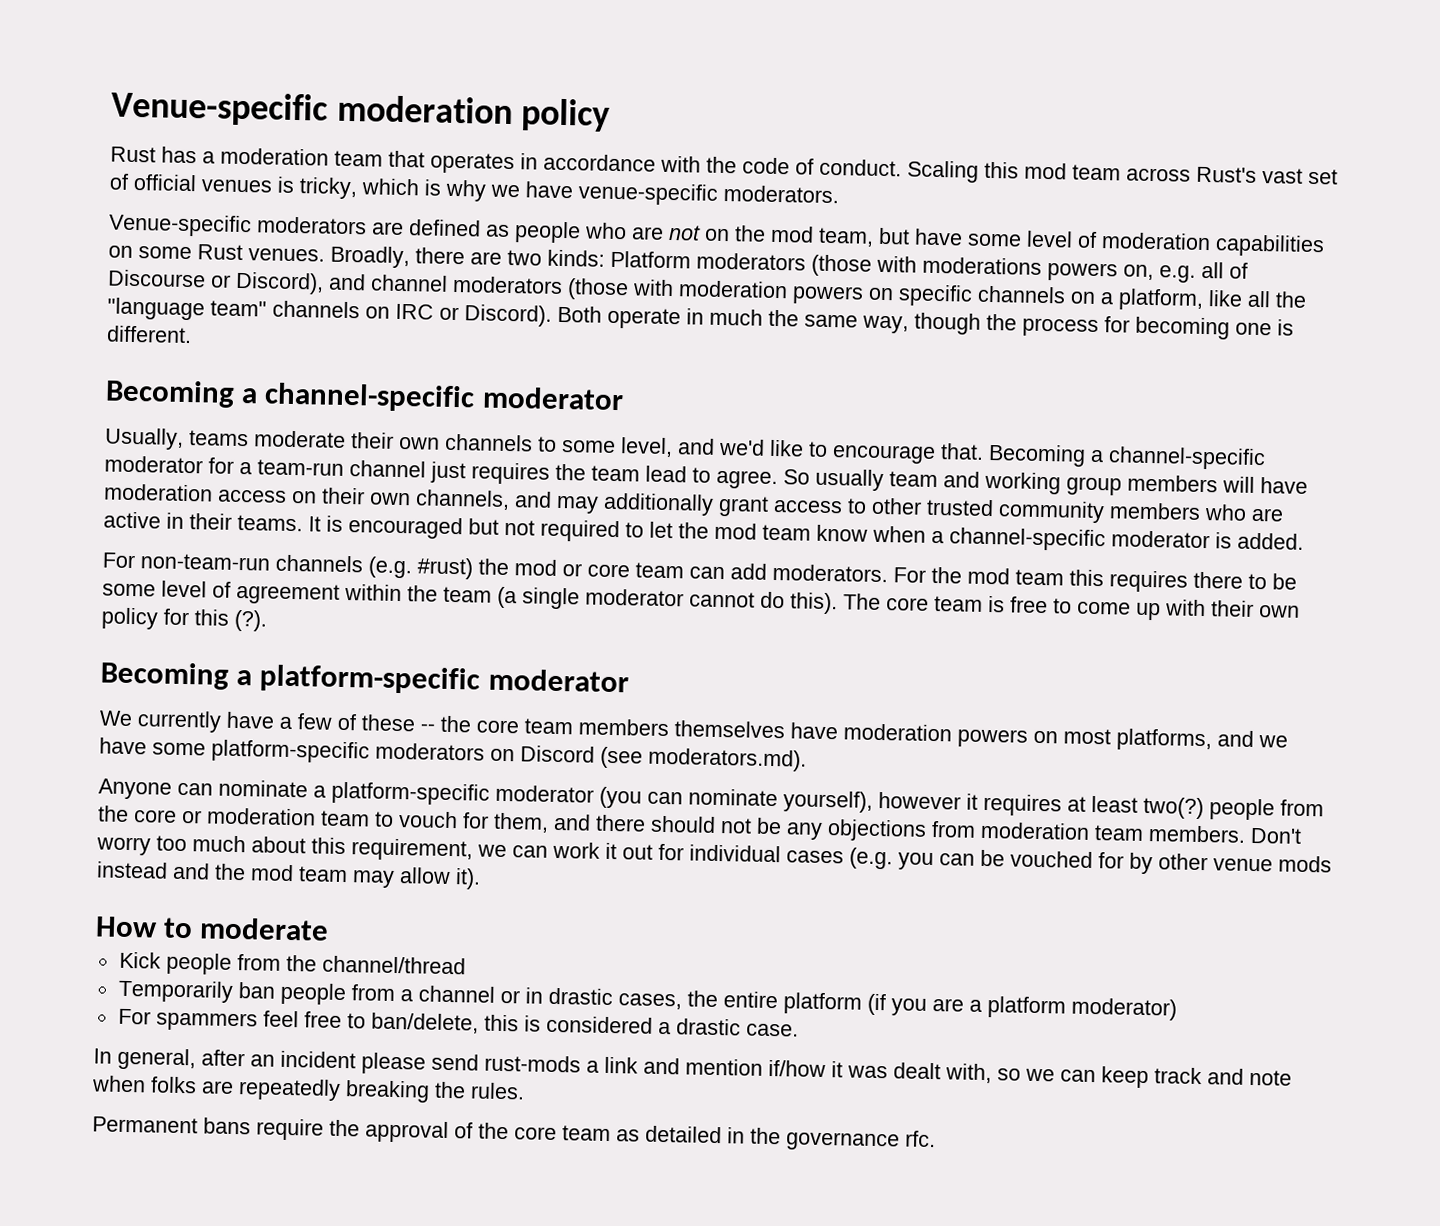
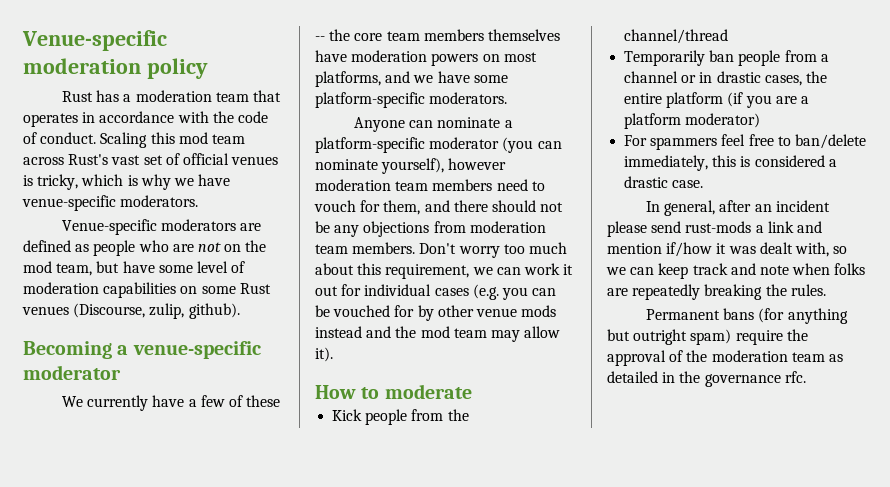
- Venue-specific moderators are defined as people who are not on the mod team, but have some level of moderation capabilities on some Rust venues. Broadly, there are two kinds: Platform moderators (those with moderations powers on, e.g. all of Discourse or Discord), and channel moderators (those with moderation powers on specific channels on a platform, like all the "language team" channels on IRC or Discord). Both operate in much the same way, though the process for becoming one is different.
- Becoming a channel-specific moderator
- Usually, teams moderate their own channels to some level, and we'd like to encourage that. Becoming a channel-specific moderator for a team-run channel just requires the team lead to agree. So usually team and working group members will have moderation access on their own channels, and may additionally grant access to other trusted community members who are active in their teams. It is encouraged but not required to let the mod team know when a channel-specific moderator is added.
- For non-team-run channels (e.g. #rust) the mod or core team can add moderators. For the mod team this requires there to be some level of agreement within the team (a single moderator cannot do this). The core team is free to come up with their own policy for this (?).
- Becoming a platform-specific moderator
+ Venue-specific moderators are defined as people who are not on the mod team, but have some level of moderation capabilities on some Rust venues (Discourse, zulip, github).
+ Becoming a venue-specific moderator
- We currently have a few of these -- the core team members themselves have moderation powers on most platforms, and we have some platform-specific moderators on Discord (see moderators.md).
+ We currently have a few of these -- the core team members themselves have moderation powers on most platforms, and we have some platform-specific moderators.
- Anyone can nominate a platform-specific moderator (you can nominate yourself), however it requires at least two(?) people from the core or moderation team to vouch for them, and there should not be any objections from moderation team members.
+ Anyone can nominate a platform-specific moderator (you can nominate yourself), however moderation team members need to vouch for them, and there should not be any objections from moderation team members.
- For spammers feel free to ban/delete, this is considered a drastic case.
+ For spammers feel free to ban/delete immediately, this is considered a drastic case.
- Permanent bans require the approval of the core team as detailed in the governance rfc.
+ Permanent bans (for anything but outright spam) require the approval of the moderation team as detailed in the governance rfc.

